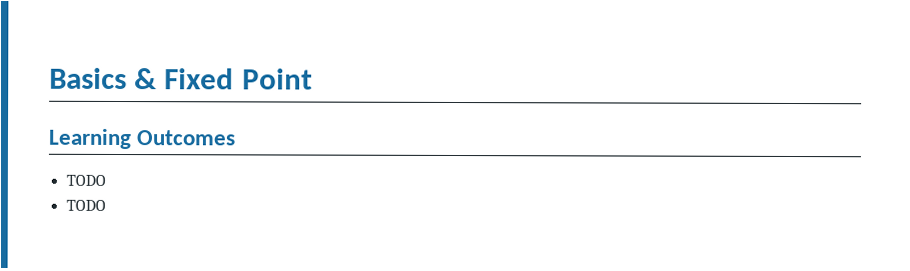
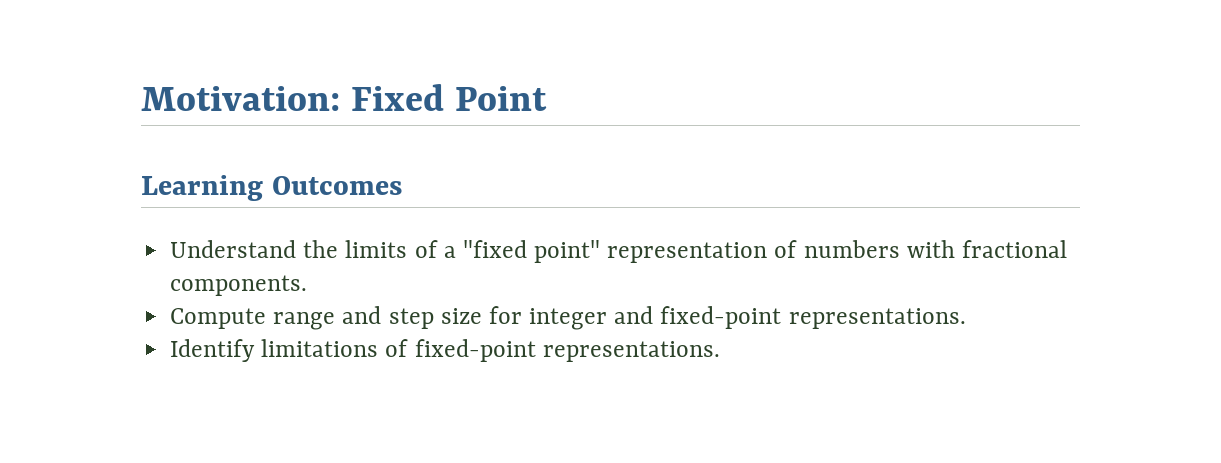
- Basics & Fixed Point
+ Motivation: Fixed Point
  Learning Outcomes
- TODO
- TODO
+ Understand the limits of a "fixed point" representation of numbers with fractional components.
+ Compute range and step size for integer and fixed-point representations.
+ Identify limitations of fixed-point representations.

